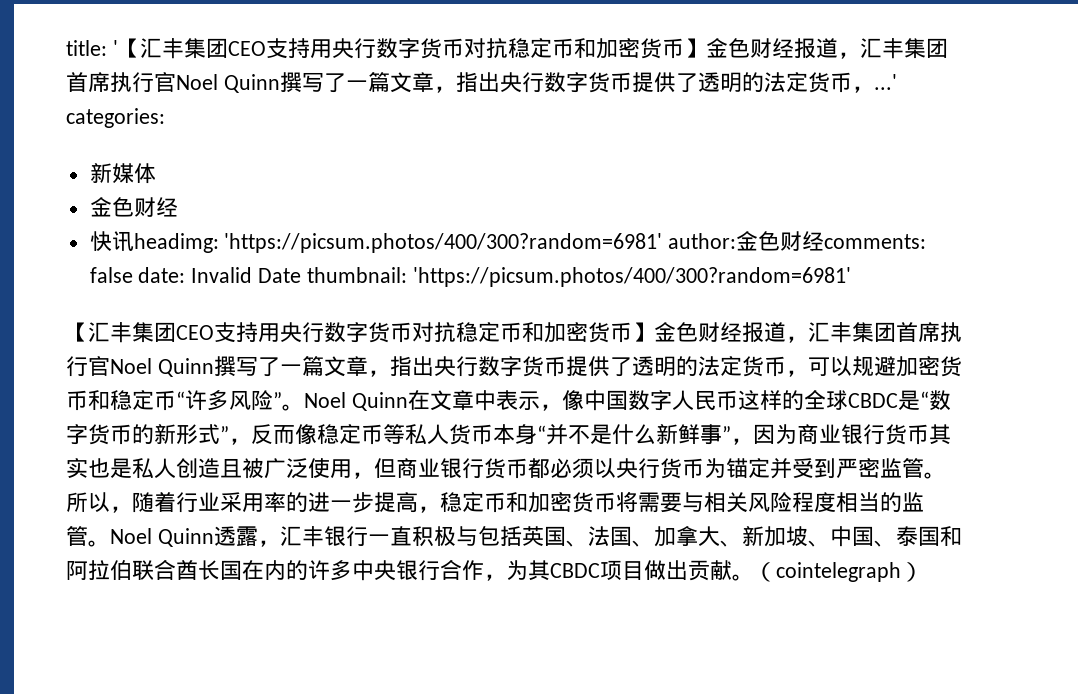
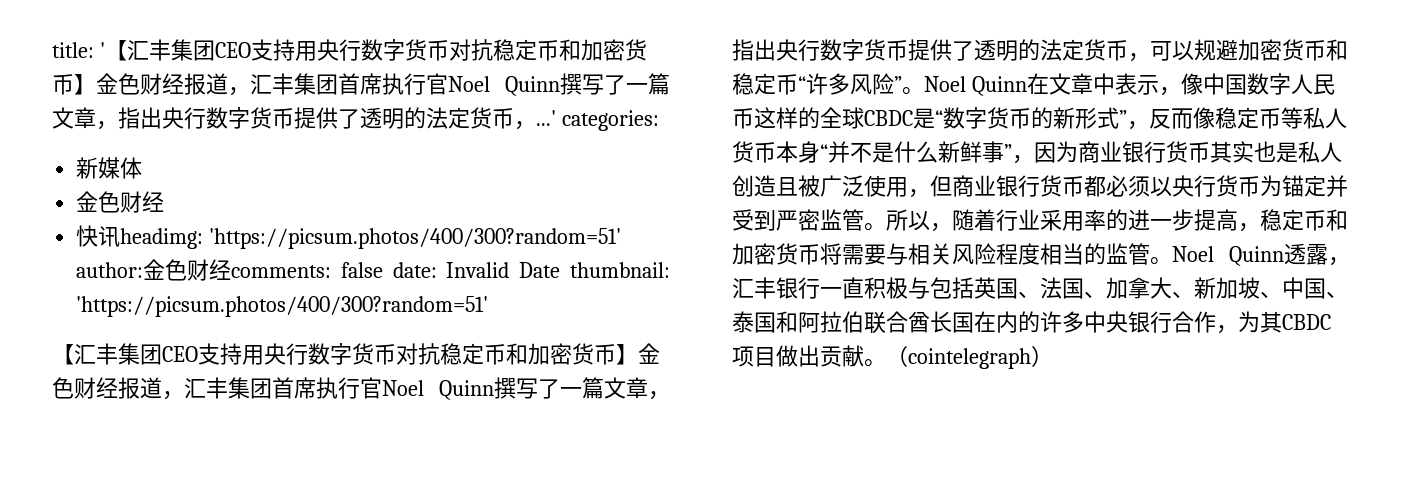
- 快讯headimg: 'https://picsum.photos/400/300?random=6981' author:金色财经comments: false date: Invalid Date thumbnail: 'https://picsum.photos/400/300?random=6981'
+ 快讯headimg: 'https://picsum.photos/400/300?random=51' author:金色财经comments: false date: Invalid Date thumbnail: 'https://picsum.photos/400/300?random=51'

